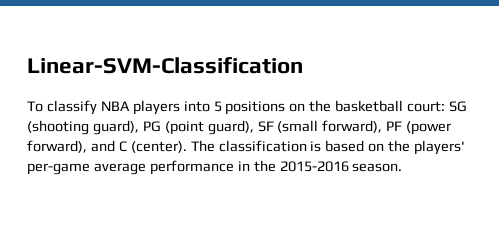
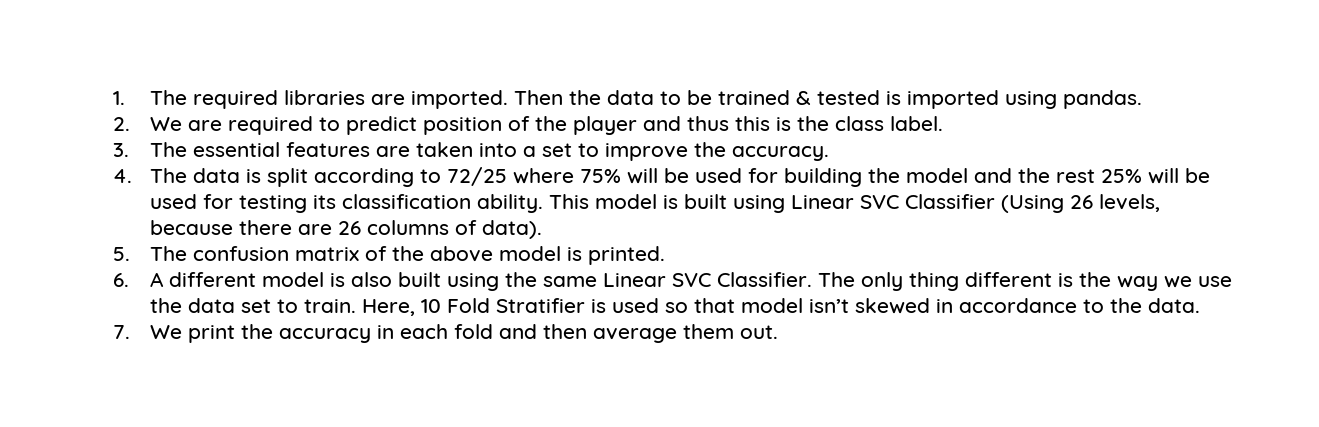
- Linear-SVM-Classification
- To classify NBA players into 5 positions on the basketball court: SG (shooting guard), PG (point guard), SF (small forward), PF (power forward), and C (center). The classification is based on the players' per-game average performance in the 2015-2016 season.
+ 1. The required libraries are imported. Then the data to be trained & tested is imported using pandas.
+ 2. We are required to predict position of the player and thus this is the class label.
+ 3. The essential features are taken into a set to improve the accuracy.
+ 4. The data is split according to 72/25 where 75% will be used for building the model and the rest 25% will be used for testing its classification ability. This model is built using Linear SVC Classifier (Using 26 levels, because there are 26 columns of data).
+ 5. The confusion matrix of the above model is printed.
+ 6. A different model is also built using the same Linear SVC Classifier. The only thing different is the way we use the data set to train. Here, 10 Fold Stratifier is used so that model isn’t skewed in accordance to the data.
+ 7. We print the accuracy in each fold and then average them out.

